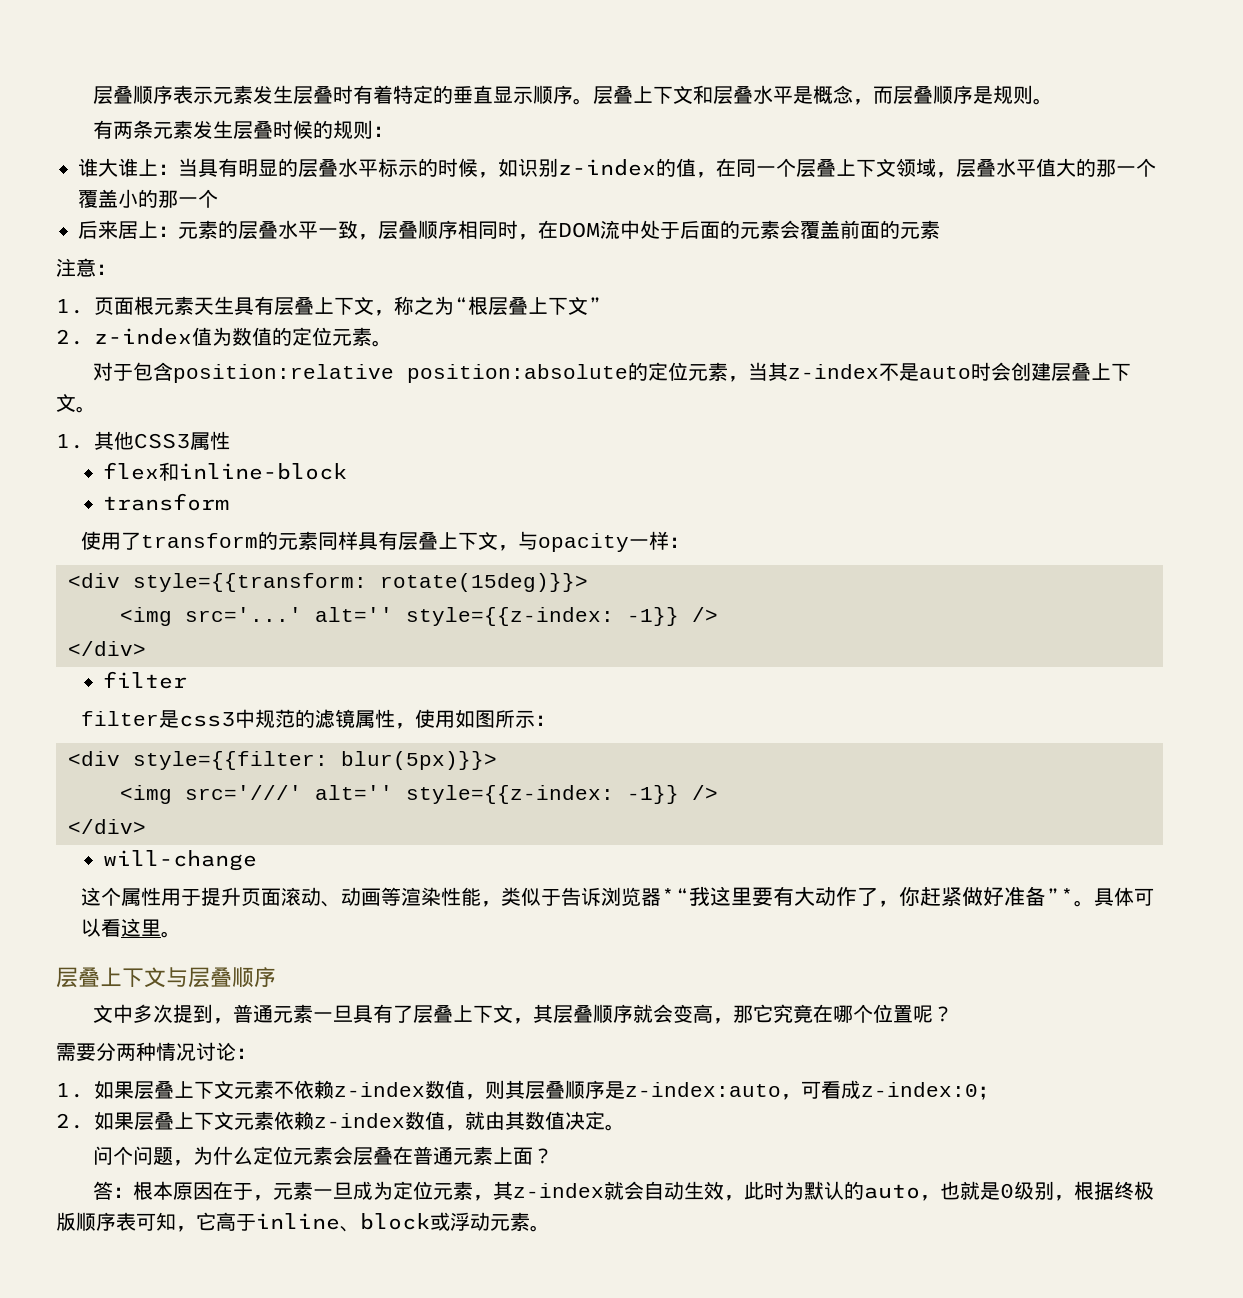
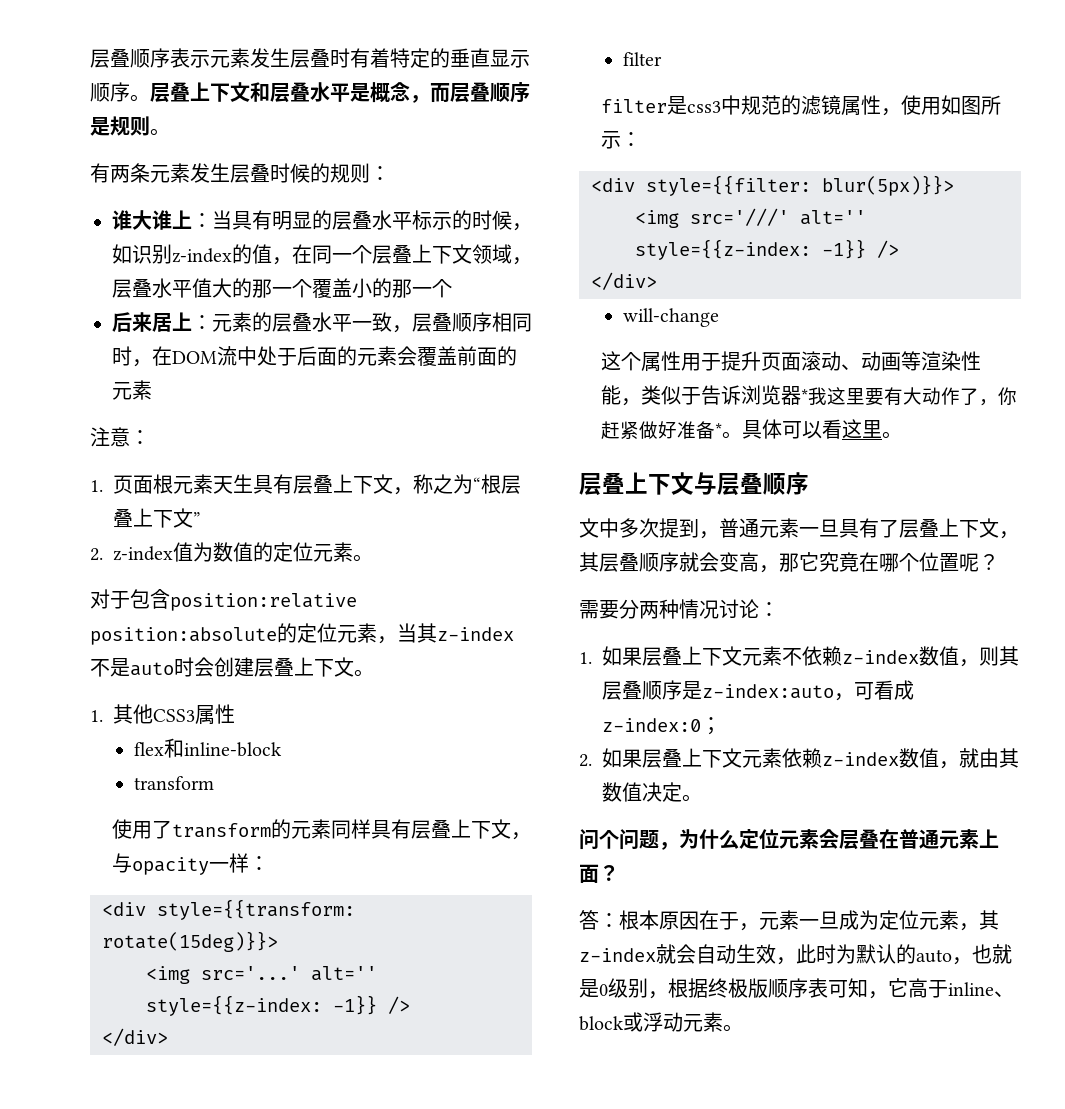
- 这个属性用于提升页面滚动、动画等渲染性能，类似于告诉浏览器*“我这里要有大动作了，你赶紧做好准备”*。
+ 这个属性用于提升页面滚动、动画等渲染性能，类似于告诉浏览器*我这里要有大动作了，你赶紧做好准备*。

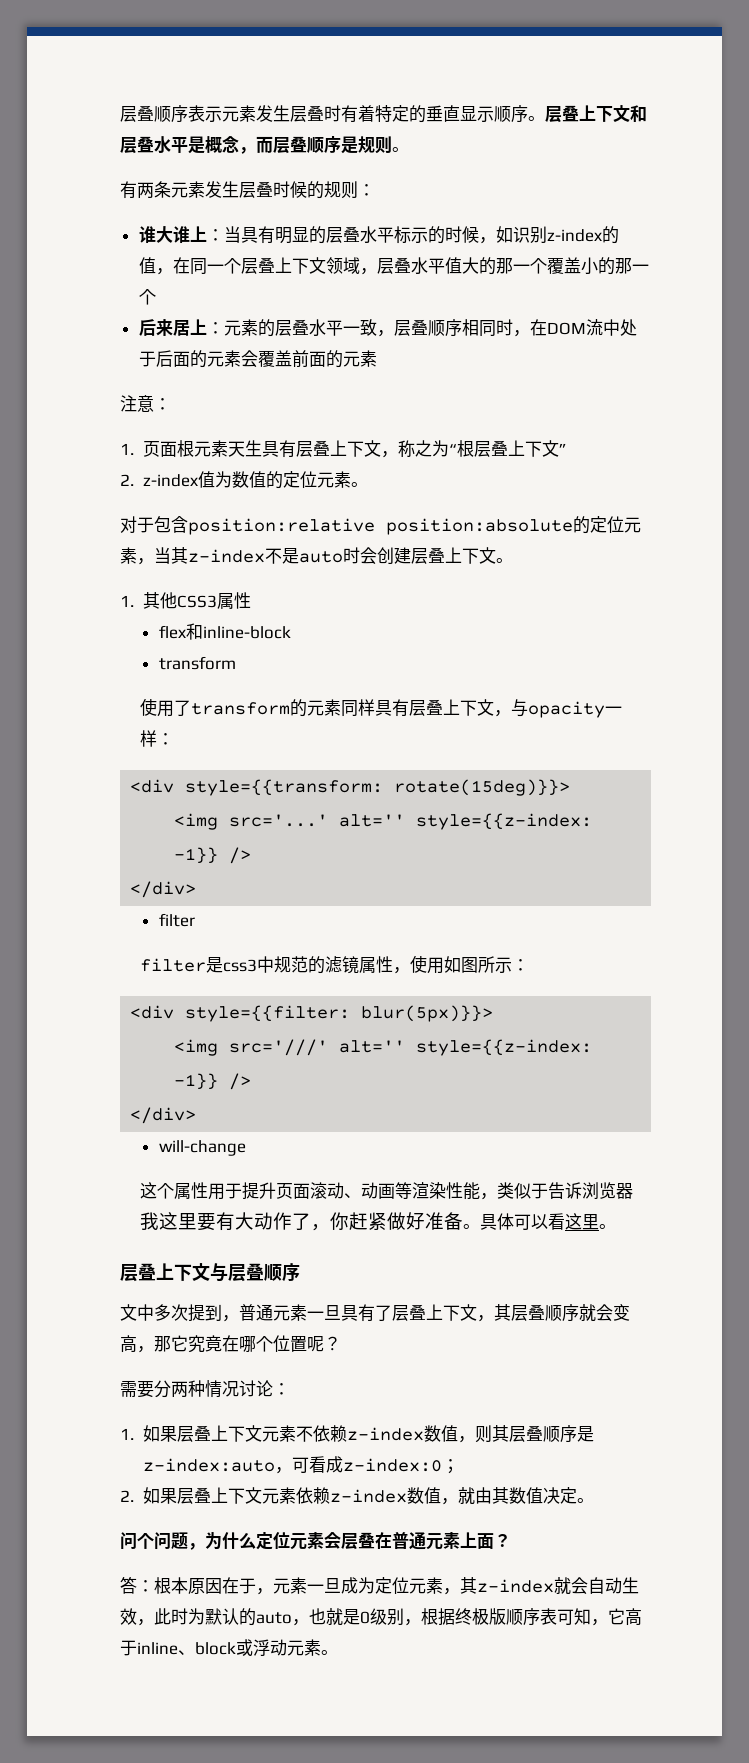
- 这个属性用于提升页面滚动、动画等渲染性能，类似于告诉浏览器*我这里要有大动作了，你赶紧做好准备*。
+ 这个属性用于提升页面滚动、动画等渲染性能，类似于告诉浏览器我这里要有大动作了，你赶紧做好准备。

